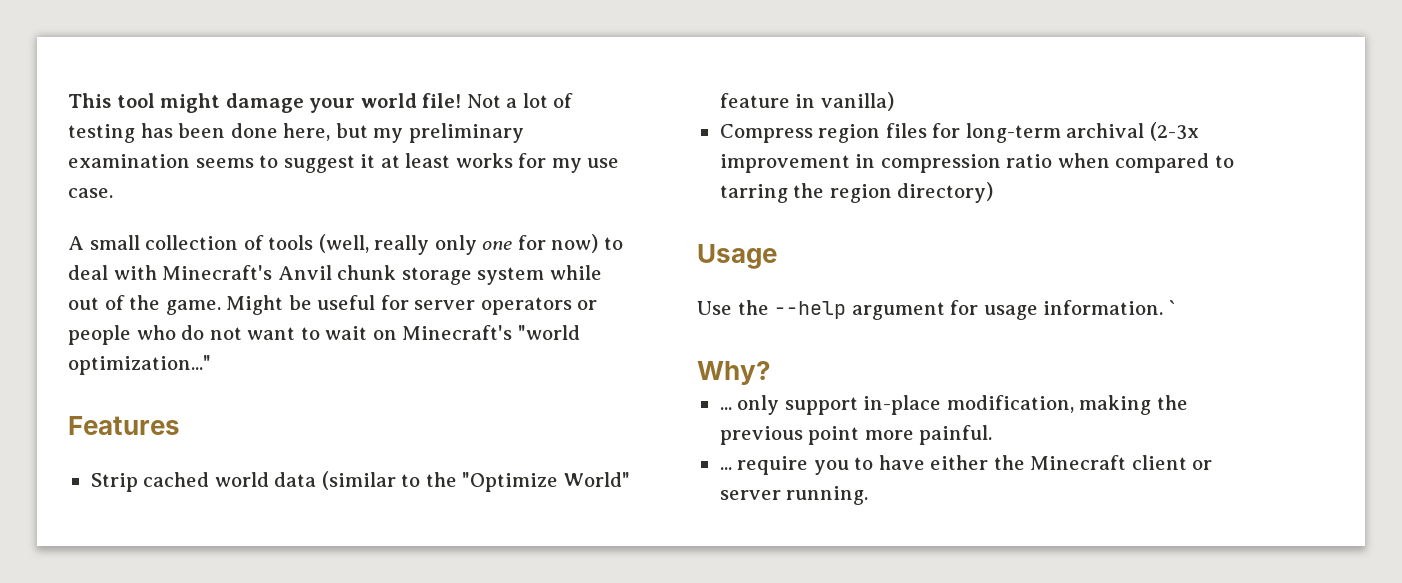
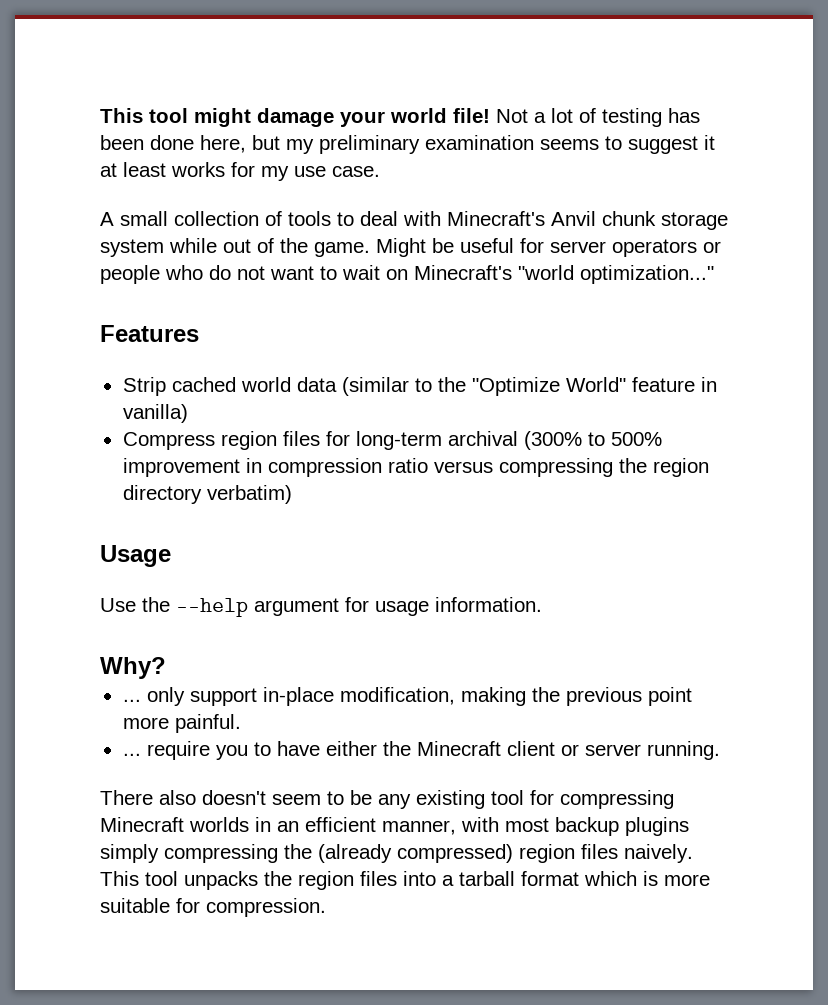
- A small collection of tools (well, really only one for now) to deal with Minecraft's Anvil chunk storage system while out of the game.
+ A small collection of tools to deal with Minecraft's Anvil chunk storage system while out of the game.
- Compress region files for long-term archival (2-3x improvement in compression ratio when compared to tarring the region directory)
+ Compress region files for long-term archival (300% to 500% improvement in compression ratio versus compressing the region directory verbatim)
- `
+ There also doesn't seem to be any existing tool for compressing Minecraft worlds in an efficient manner, with most backup plugins simply compressing the (already compressed) region files naively. This tool unpacks the region files into a tarball format which is more suitable for compression.

